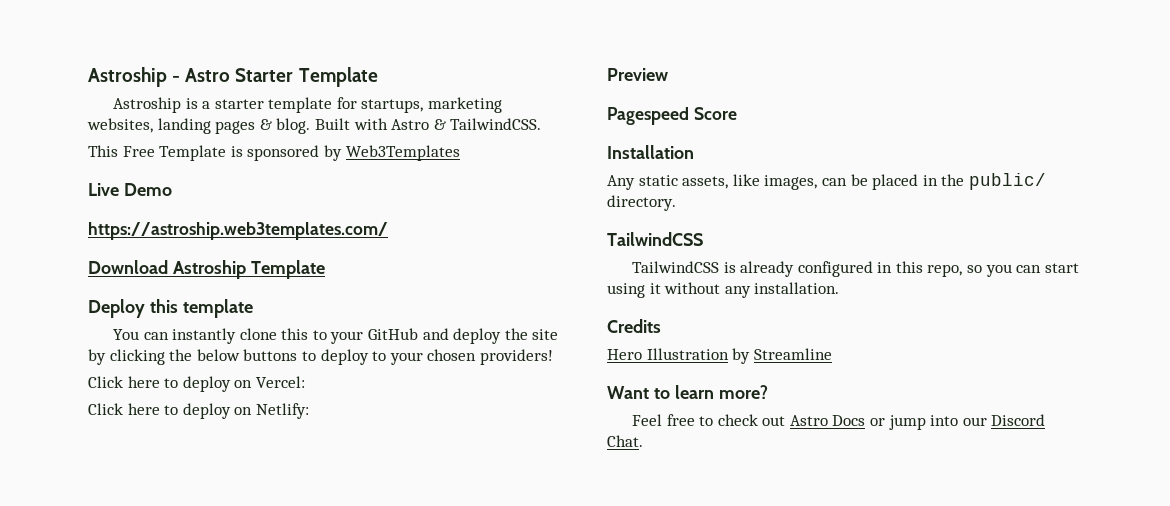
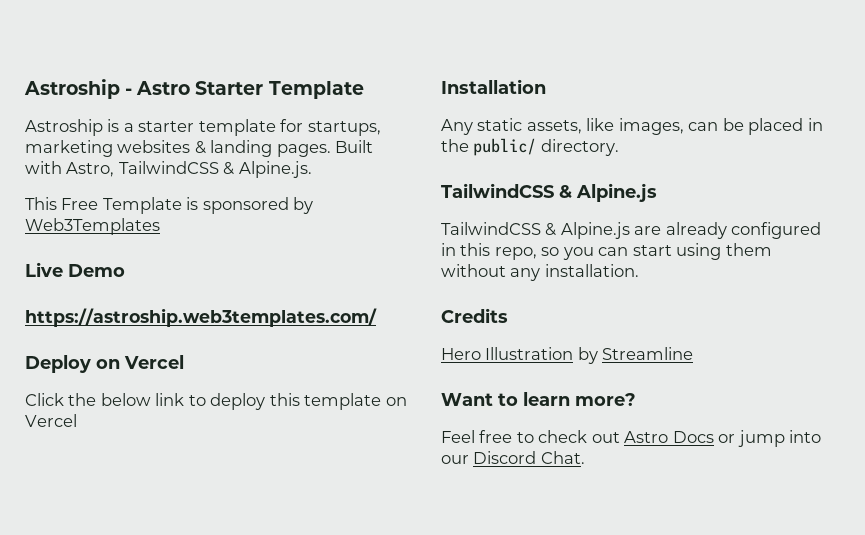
- Astroship is a starter template for startups, marketing websites, landing pages & blog. Built with Astro & TailwindCSS.
+ Astroship is a starter template for startups, marketing websites & landing pages. Built with Astro, TailwindCSS & Alpine.js.
- Download Astroship Template
- Deploy this template
- You can instantly clone this to your GitHub and deploy the site by clicking the below buttons to deploy to your chosen providers!
- Click here to deploy on Vercel:
- Click here to deploy on Netlify:
- Preview
- Pagespeed Score
+ Deploy on Vercel
+ Click the below link to deploy this template on Vercel
  Any static assets, like images, can be placed in the public/ directory.
- TailwindCSS
- TailwindCSS is already configured in this repo, so you can start using it without any installation.
+ TailwindCSS & Alpine.js
+ TailwindCSS & Alpine.js are already configured in this repo, so you can start using them without any installation.

